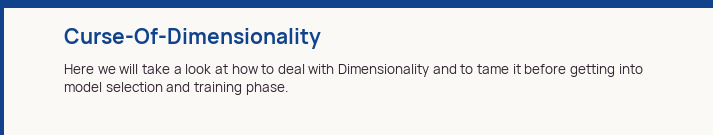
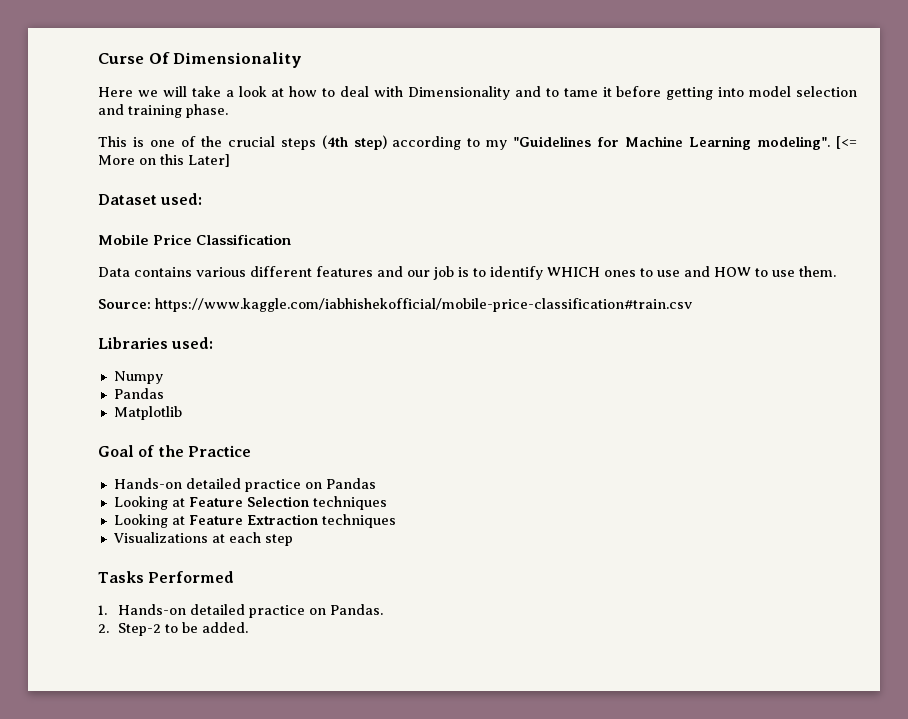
- Curse-Of-Dimensionality
+ Curse Of Dimensionality
+ This is one of the crucial steps (4th step) according to my "Guidelines for Machine Learning modeling". [<= More on this Later]
+ Dataset used:
+ Mobile Price Classification
+ Data contains various different features and our job is to identify WHICH ones to use and HOW to use them.
+ Source: https://www.kaggle.com/iabhishekofficial/mobile-price-classification#train.csv
+ Libraries used:
+ Numpy
+ Pandas
+ Matplotlib
+ Goal of the Practice
+ Hands-on detailed practice on Pandas
+ Looking at Feature Selection techniques
+ Looking at Feature Extraction techniques
+ Visualizations at each step
+ Tasks Performed
+ 1. Hands-on detailed practice on Pandas.
+ 2. Step-2 to be added.

